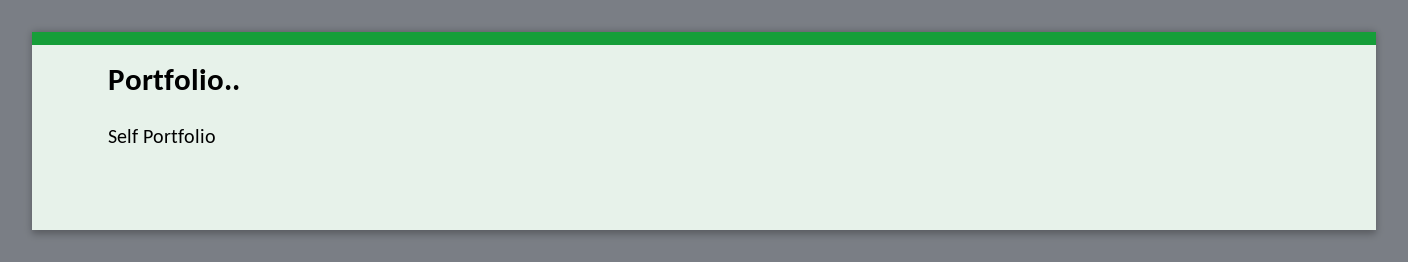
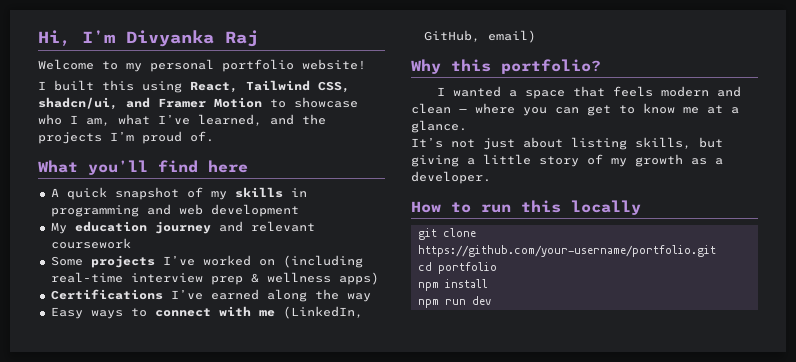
- Portfolio..
- Self Portfolio
+ Hi, I’m Divyanka Raj
+ Welcome to my personal portfolio website!
+ I built this using React, Tailwind CSS, shadcn/ui, and Framer Motion to showcase who I am, what I’ve learned, and the projects I’m proud of.
+ What you’ll find here
+ A quick snapshot of my skills in programming and web development
+ My education journey and relevant coursework
+ Some projects I’ve worked on (including real-time interview prep & wellness apps)
+ Certifications I’ve earned along the way
+ Easy ways to connect with me (LinkedIn, GitHub, email)
+ Why this portfolio?
+ I wanted a space that feels modern and clean — where you can get to know me at a glance.
+ It’s not just about listing skills, but giving a little story of my growth as a developer.
+ How to run this locally
+ git clone https://github.com/your-username/portfolio.git
+ cd portfolio
+ npm install
+ npm run dev

